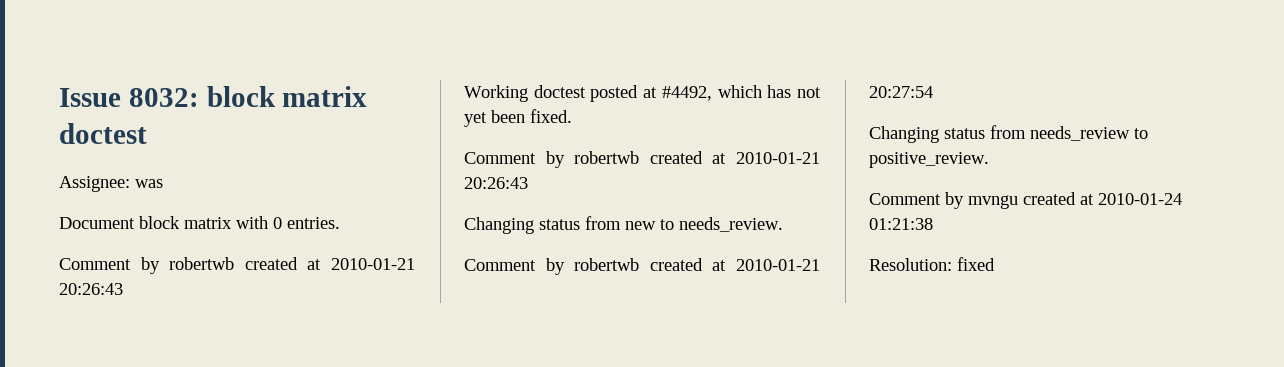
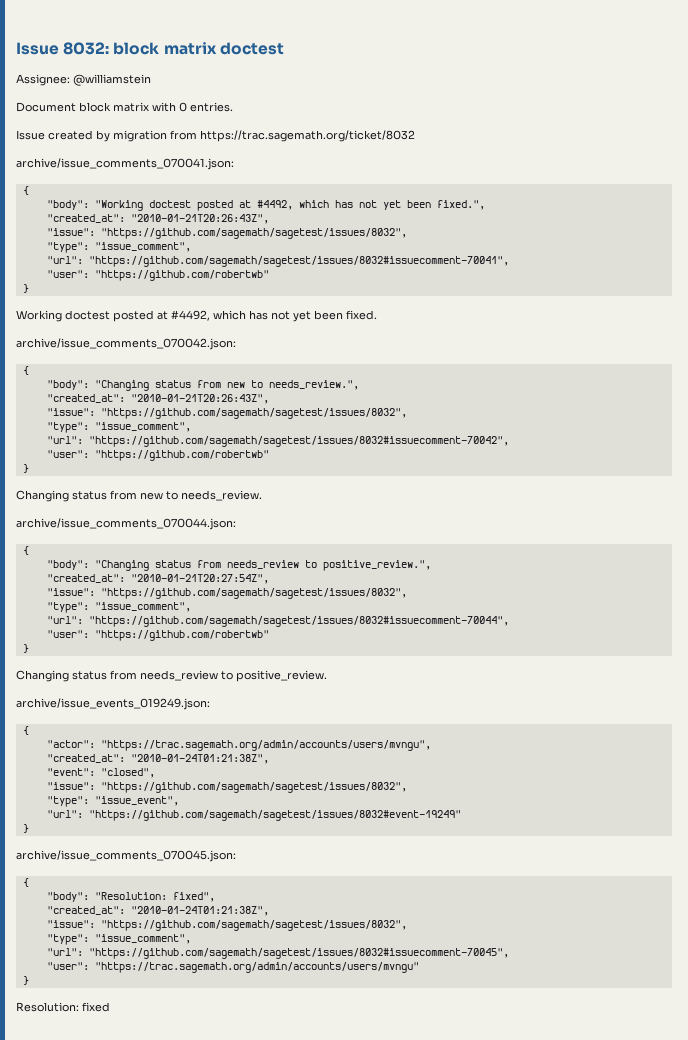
- Assignee: was
+ Assignee: @williamstein
  Document block matrix with 0 entries.
- Comment by robertwb created at 2010-01-21 20:26:43
+ Issue created by migration from https://trac.sagemath.org/ticket/8032
+ archive/issue_comments_070041.json:
+ {
+ "body": "Working doctest posted at #4492, which has not yet been fixed.",
+ "created_at": "2010-01-21T20:26:43Z",
+ "issue": "https://github.com/sagemath/sagetest/issues/8032",
+ "type": "issue_comment",
+ "url": "https://github.com/sagemath/sagetest/issues/8032#issuecomment-70041",
+ "user": "https://github.com/robertwb"
+ }
  Working doctest posted at #4492, which has not yet been fixed.
- Comment by robertwb created at 2010-01-21 20:26:43
+ archive/issue_comments_070042.json:
+ {
+ "body": "Changing status from new to needs_review.",
+ "created_at": "2010-01-21T20:26:43Z",
+ "issue": "https://github.com/sagemath/sagetest/issues/8032",
+ "type": "issue_comment",
+ "url": "https://github.com/sagemath/sagetest/issues/8032#issuecomment-70042",
+ "user": "https://github.com/robertwb"
+ }
- Comment by robertwb created at 2010-01-21 20:27:54
+ archive/issue_comments_070044.json:
+ {
+ "body": "Changing status from needs_review to positive_review.",
+ "created_at": "2010-01-21T20:27:54Z",
+ "issue": "https://github.com/sagemath/sagetest/issues/8032",
+ "type": "issue_comment",
+ "url": "https://github.com/sagemath/sagetest/issues/8032#issuecomment-70044",
+ "user": "https://github.com/robertwb"
+ }
- Comment by mvngu created at 2010-01-24 01:21:38
+ archive/issue_events_019249.json:
+ {
+ "actor": "https://trac.sagemath.org/admin/accounts/users/mvngu",
+ "created_at": "2010-01-24T01:21:38Z",
+ "event": "closed",
+ "issue": "https://github.com/sagemath/sagetest/issues/8032",
+ "type": "issue_event",
+ "url": "https://github.com/sagemath/sagetest/issues/8032#event-19249"
+ }
+ archive/issue_comments_070045.json:
+ {
+ "body": "Resolution: fixed",
+ "created_at": "2010-01-24T01:21:38Z",
+ "issue": "https://github.com/sagemath/sagetest/issues/8032",
+ "type": "issue_comment",
+ "url": "https://github.com/sagemath/sagetest/issues/8032#issuecomment-70045",
+ "user": "https://trac.sagemath.org/admin/accounts/users/mvngu"
+ }

